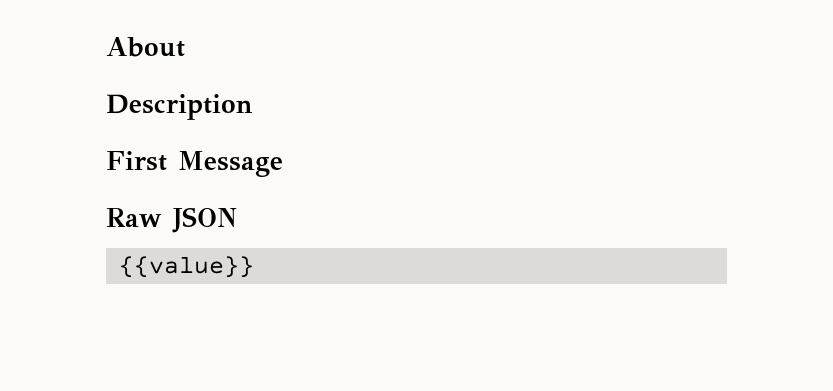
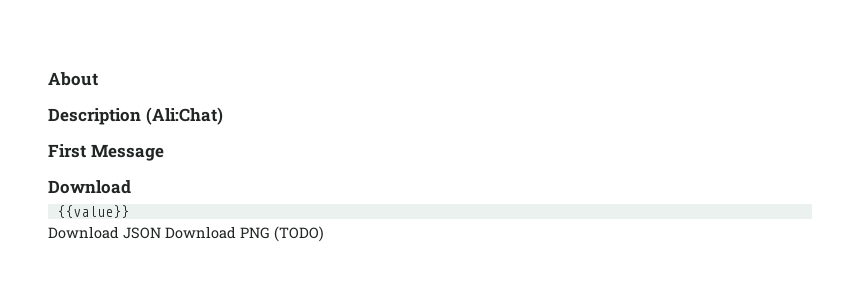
- Description
+ Description (Ali:Chat)
  First Message
- Raw JSON
+ Download
+ Download JSON Download PNG (TODO)

